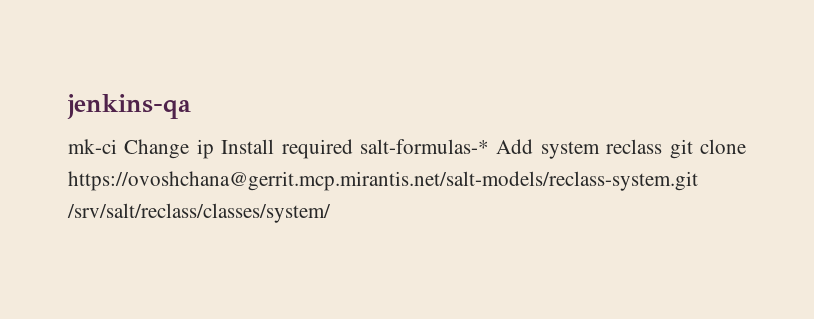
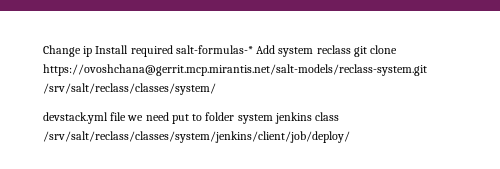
- jenkins-qa
- mk-ci Change ip Install required salt-formulas-* Add system reclass git clone https://ovoshchana@gerrit.mcp.mirantis.net/salt-models/reclass-system.git /srv/salt/reclass/classes/system/
+ Change ip Install required salt-formulas-* Add system reclass git clone https://ovoshchana@gerrit.mcp.mirantis.net/salt-models/reclass-system.git /srv/salt/reclass/classes/system/
+ devstack.yml file we need put to folder system jenkins class /srv/salt/reclass/classes/system/jenkins/client/job/deploy/

